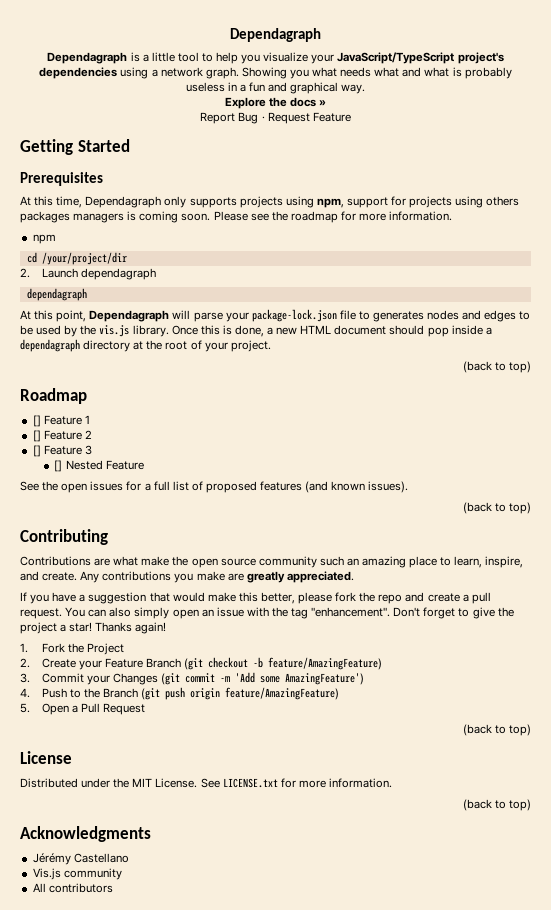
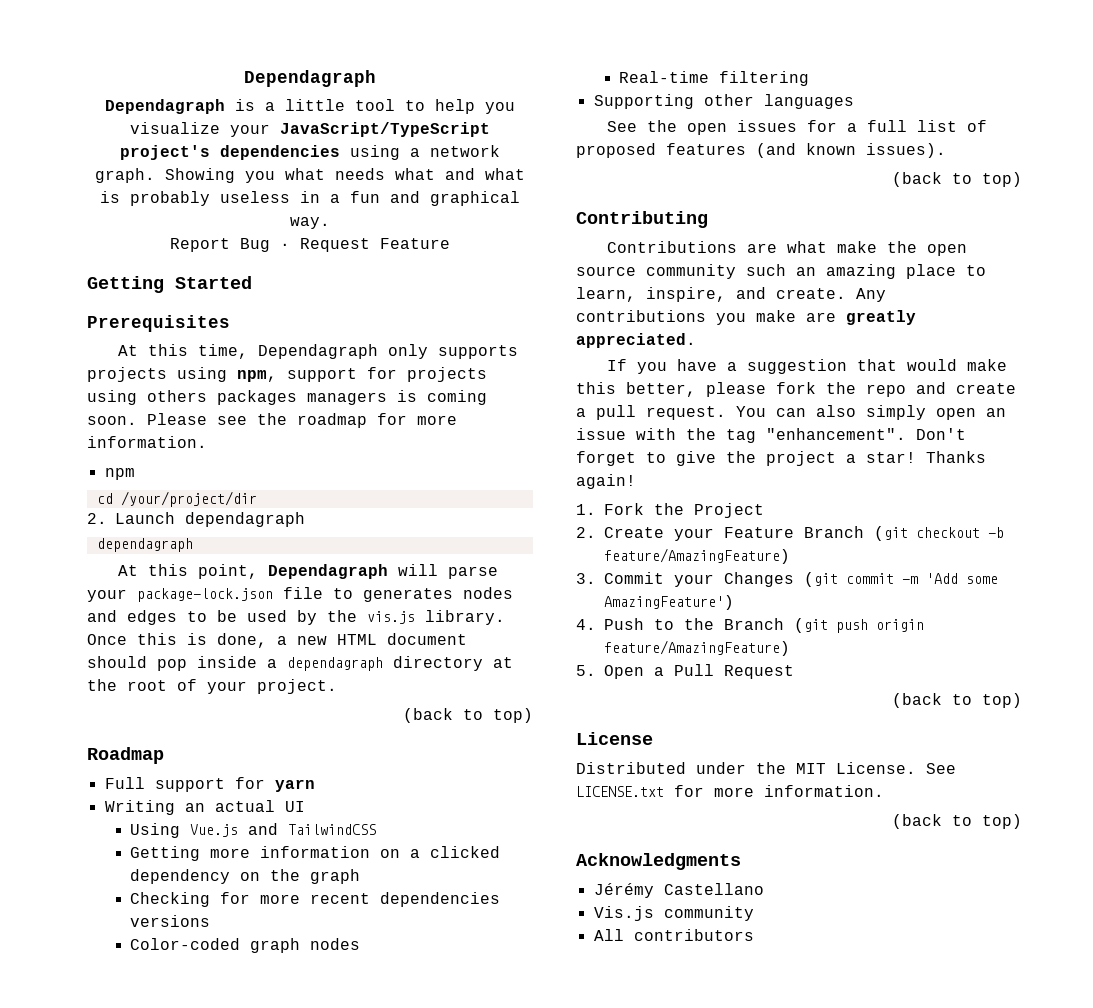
- Explore the docs »
- [] Feature 1
- [] Feature 2
- [] Feature 3
- [] Nested Feature
+ Full support for yarn
+ Writing an actual UI
+ Using Vue.js and TailwindCSS
+ Getting more information on a clicked dependency on the graph
+ Checking for more recent dependencies versions
+ Color-coded graph nodes
+ Real-time filtering
+ Supporting other languages

